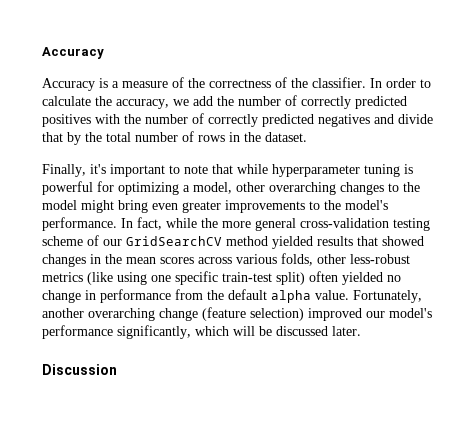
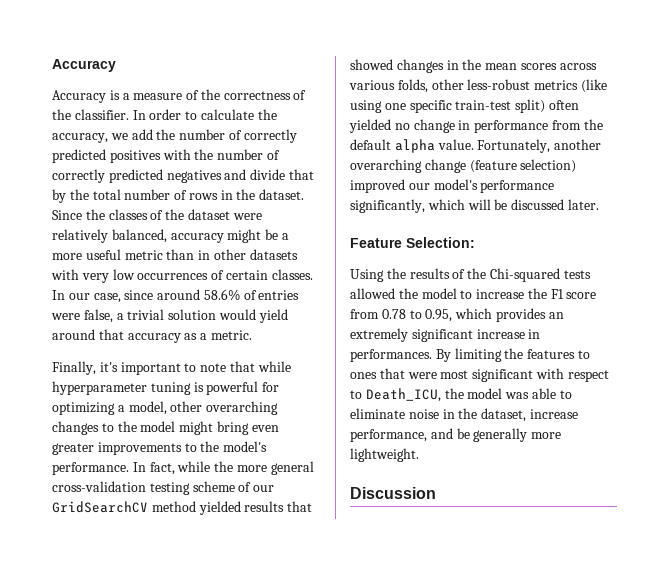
+ Since the classes of the dataset were relatively balanced, accuracy might be a more useful metric than in other datasets with very low occurrences of certain classes. In our case, since around 58.6% of entries were false, a trivial solution would yield around that accuracy as a metric.
+ Feature Selection:
+ Using the results of the Chi-squared tests allowed the model to increase the F1 score from 0.78 to 0.95, which provides an extremely significant increase in performances. By limiting the features to ones that were most significant with respect to Death_ICU, the model was able to eliminate noise in the dataset, increase performance, and be generally more lightweight.

